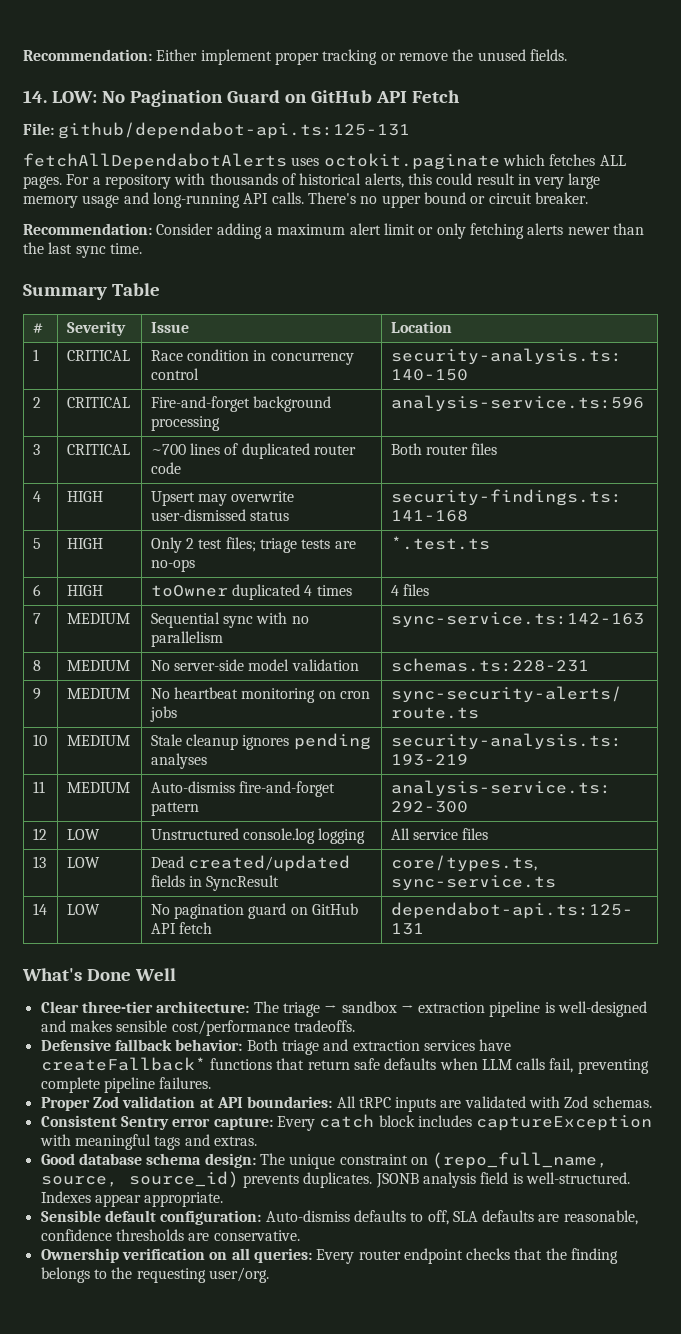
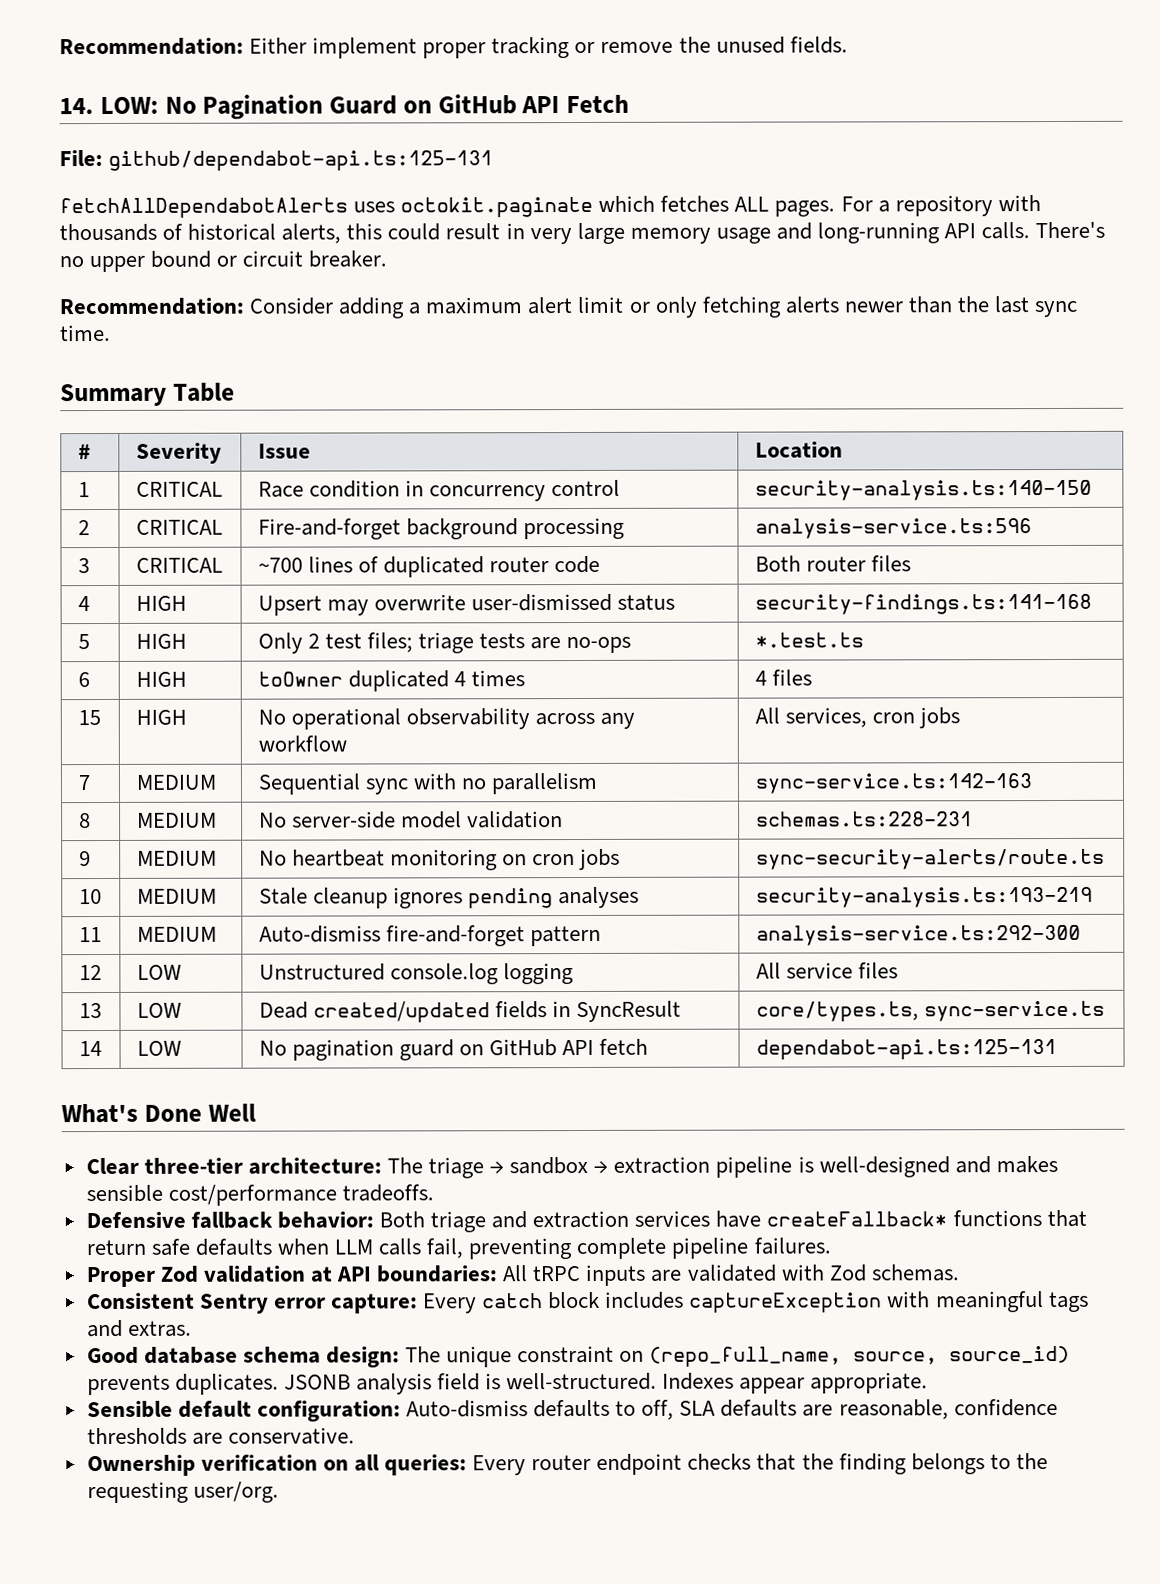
+ 15 | HIGH | No operational observability across any workflow | All services, cron jobs

